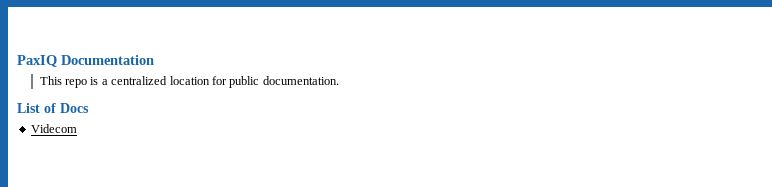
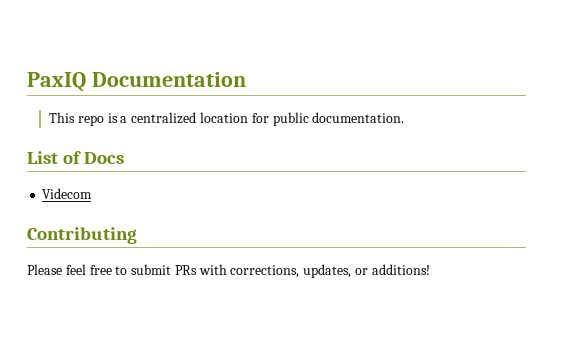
+ Contributing
+ Please feel free to submit PRs with corrections, updates, or additions!

